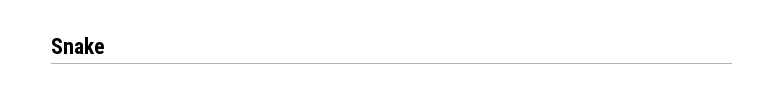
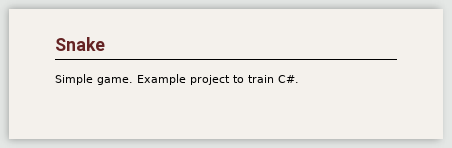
+ Simple game. Example project to train C#.

